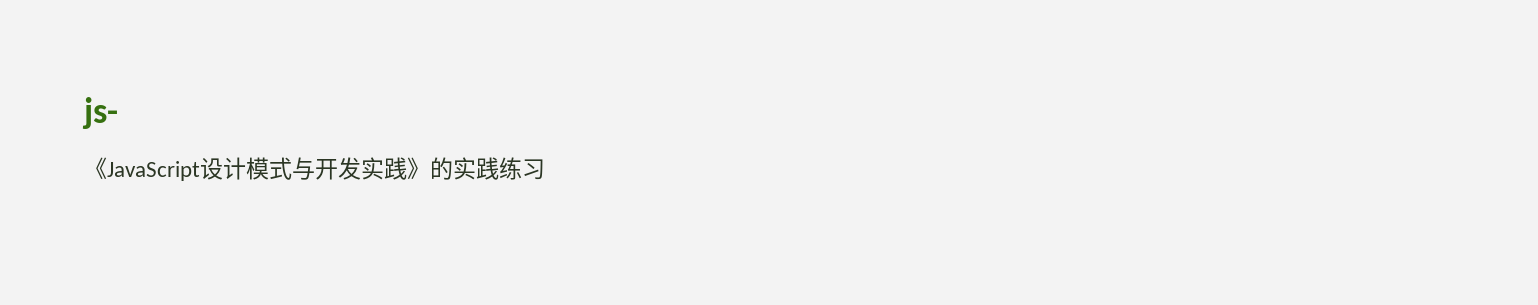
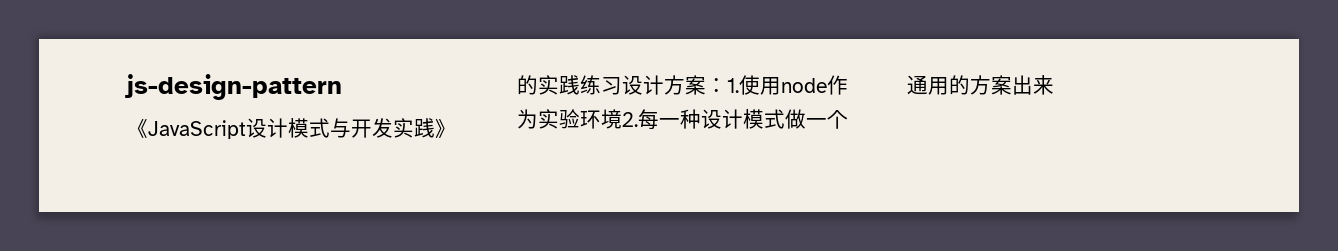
- js-
+ js-design-pattern
- 《JavaScript设计模式与开发实践》的实践练习
+ 《JavaScript设计模式与开发实践》的实践练习设计方案：1.使用node作为实验环境2.每一种设计模式做一个通用的方案出来

